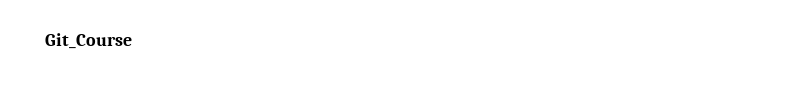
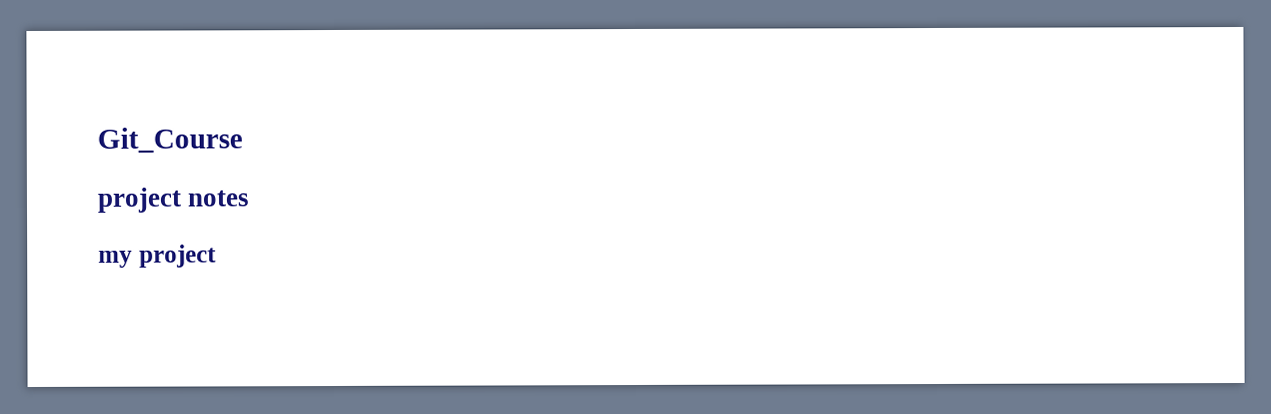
+ project notes
+ my project

